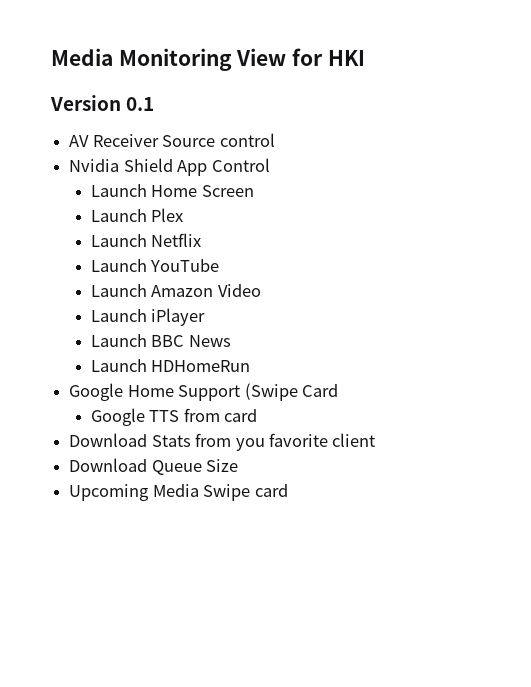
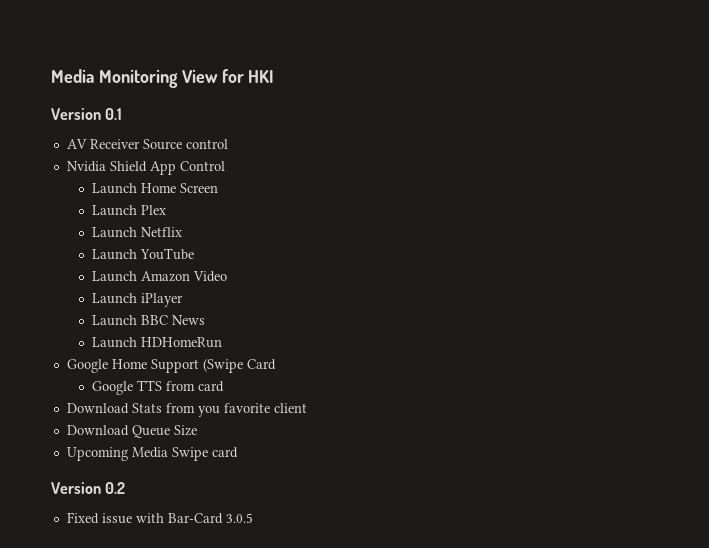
+ Version 0.2
+ Fixed issue with Bar-Card 3.0.5

